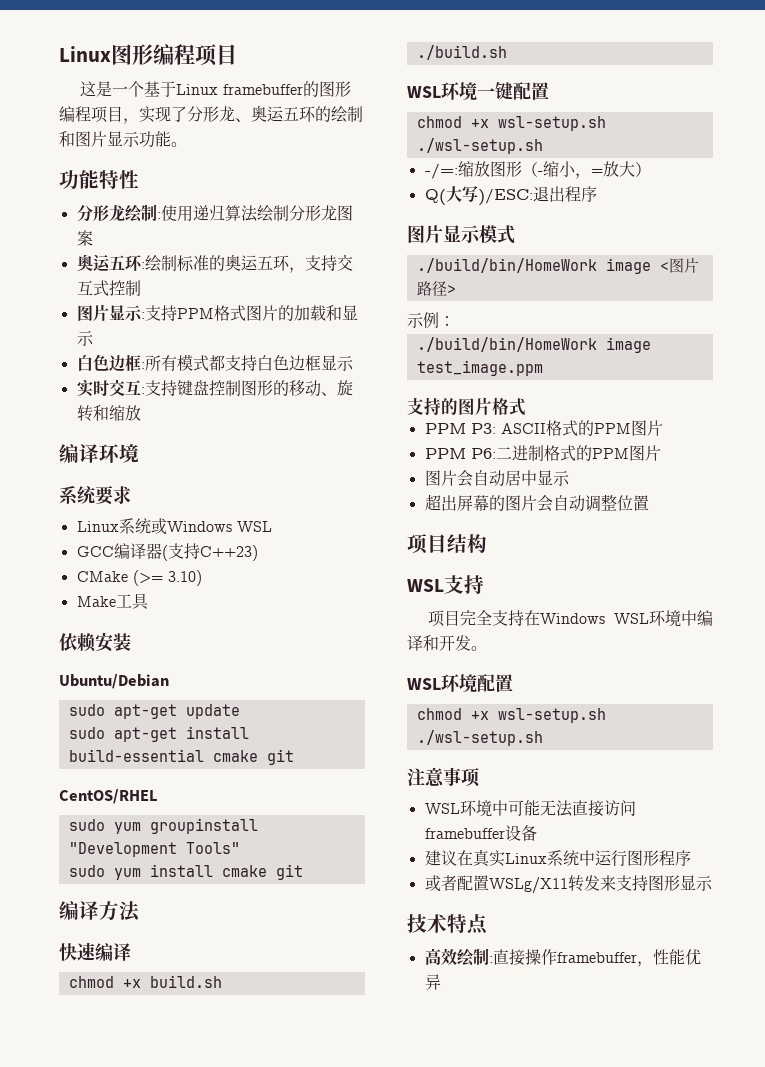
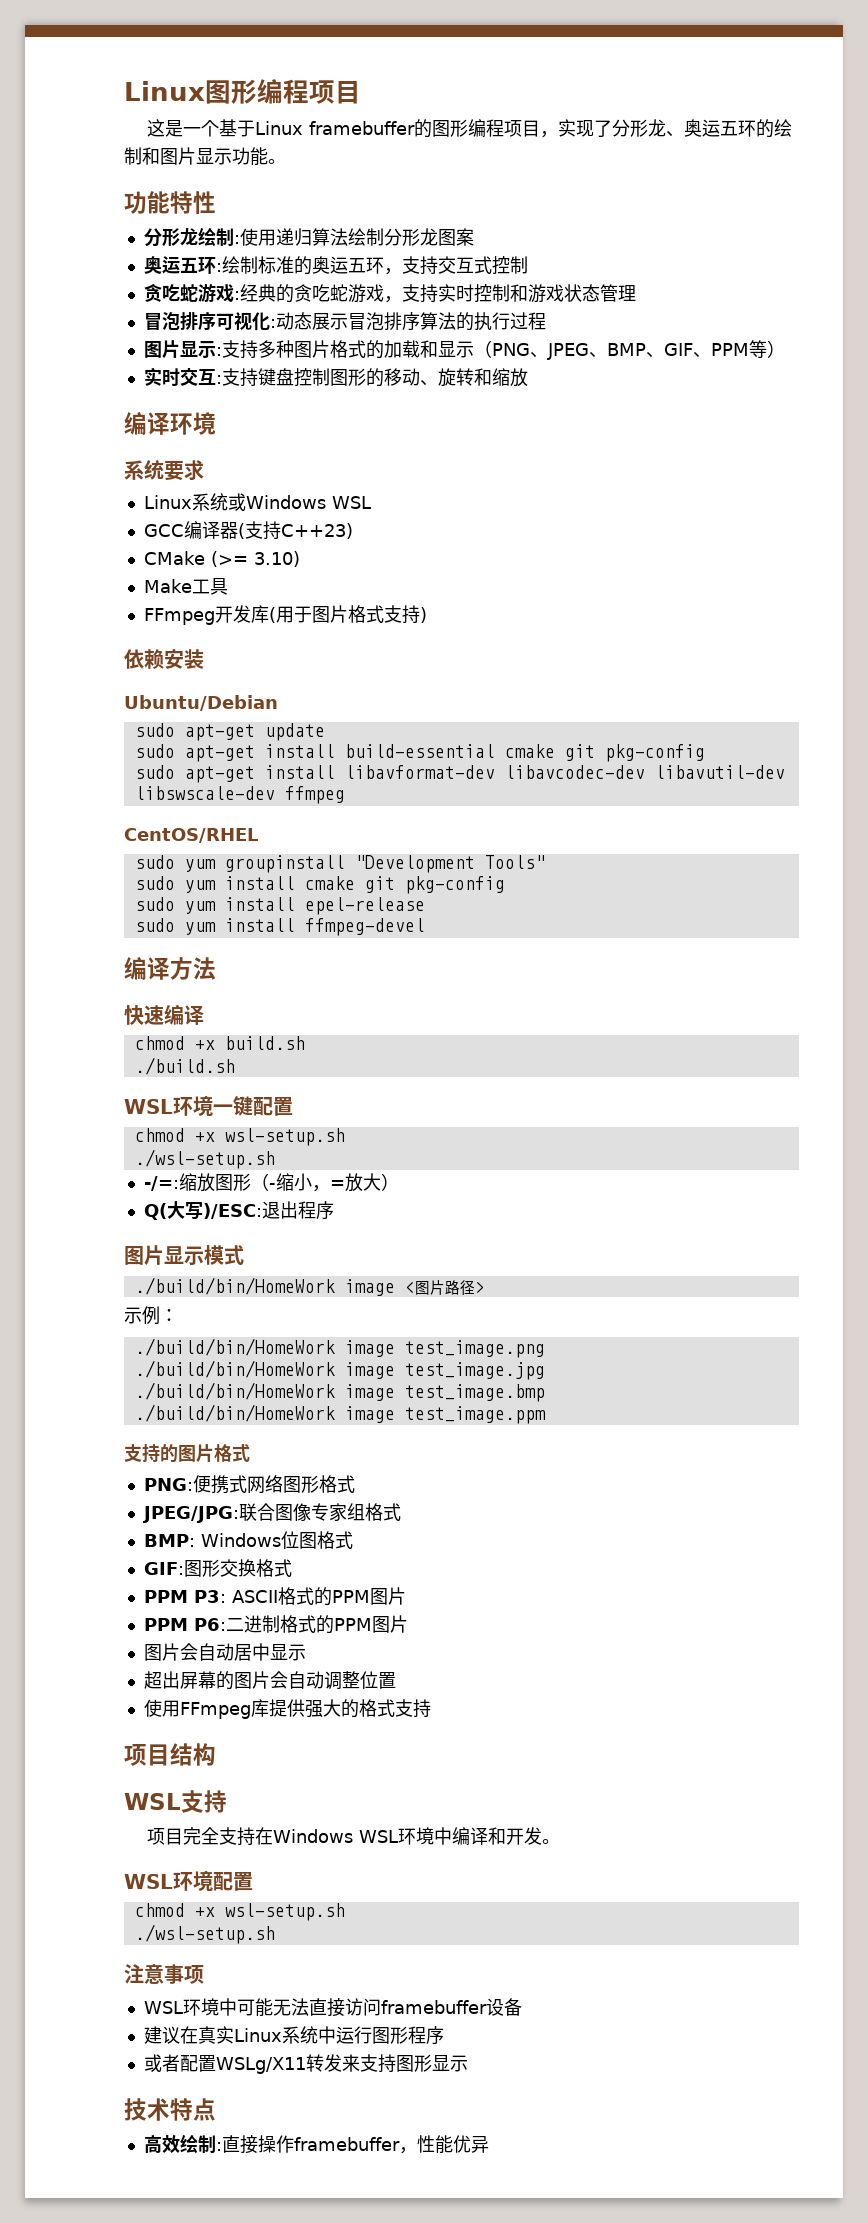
+ 贪吃蛇游戏:经典的贪吃蛇游戏，支持实时控制和游戏状态管理
+ 冒泡排序可视化:动态展示冒泡排序算法的执行过程
- 图片显示:支持PPM格式图片的加载和显示
- 白色边框:所有模式都支持白色边框显示
+ 图片显示:支持多种图片格式的加载和显示（PNG、JPEG、BMP、GIF、PPM等）
+ FFmpeg开发库(用于图片格式支持)
- sudo apt-get install build-essential cmake git
+ sudo apt-get install build-essential cmake git pkg-config
+ sudo apt-get install libavformat-dev libavcodec-dev libavutil-dev libswscale-dev ffmpeg
- sudo yum install cmake git
+ sudo yum install cmake git pkg-config
+ sudo yum install epel-release
+ sudo yum install ffmpeg-devel
+ ./build/bin/HomeWork image test_image.png
+ ./build/bin/HomeWork image test_image.jpg
+ ./build/bin/HomeWork image test_image.bmp
+ PNG:便携式网络图形格式
+ JPEG/JPG:联合图像专家组格式
+ BMP: Windows位图格式
+ GIF:图形交换格式
+ 使用FFmpeg库提供强大的格式支持

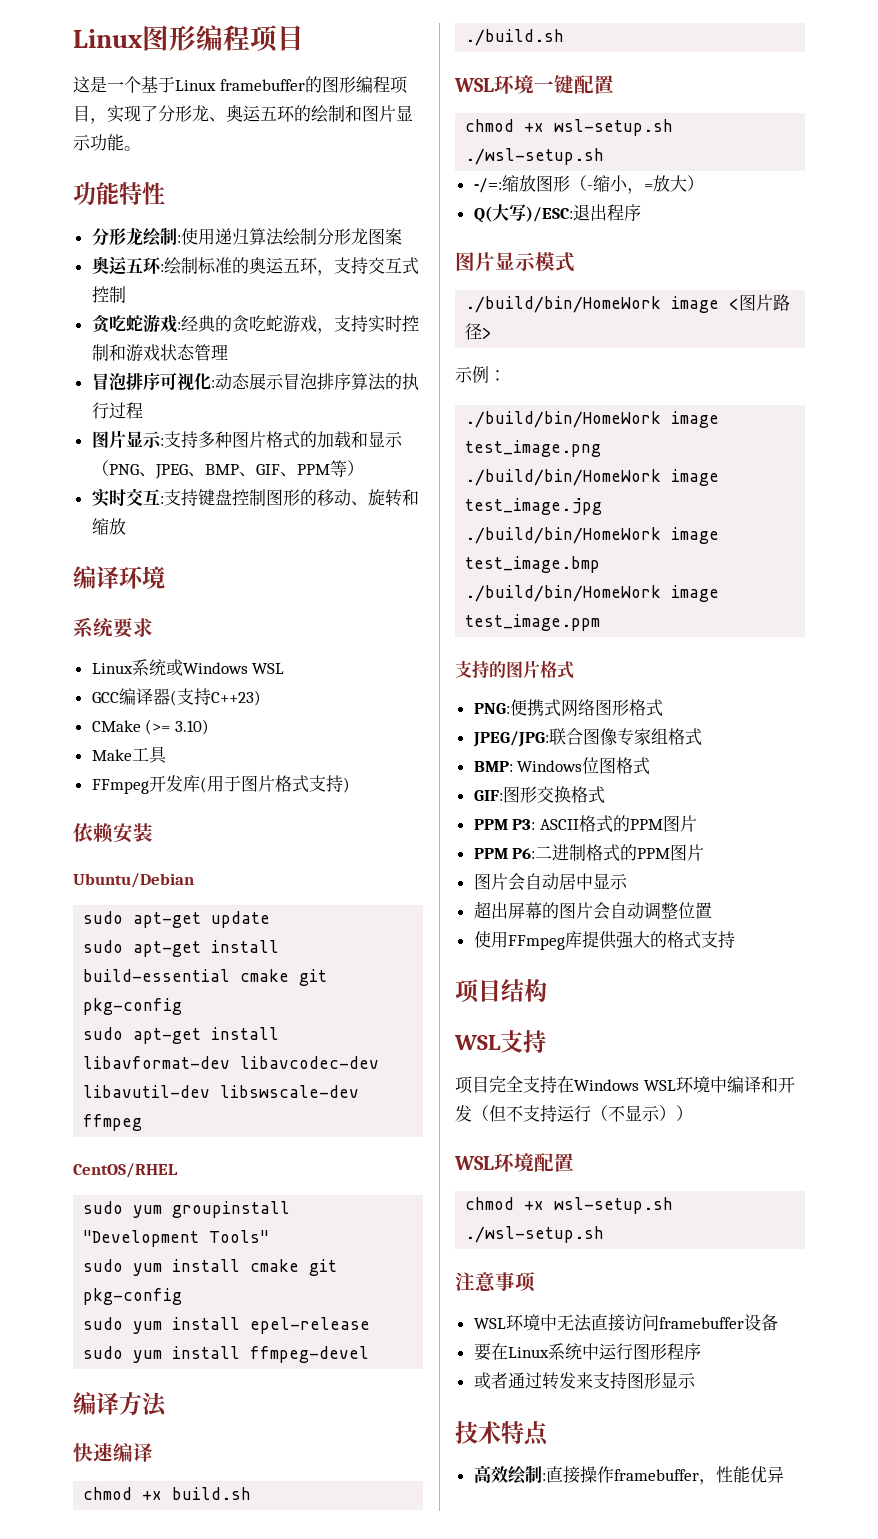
- 项目完全支持在Windows WSL环境中编译和开发。
+ 项目完全支持在Windows WSL环境中编译和开发（但不支持运行（不显示））
- WSL环境中可能无法直接访问framebuffer设备
+ WSL环境中无法直接访问framebuffer设备
- 建议在真实Linux系统中运行图形程序
+ 要在Linux系统中运行图形程序
- 或者配置WSLg/X11转发来支持图形显示
+ 或者通过转发来支持图形显示

